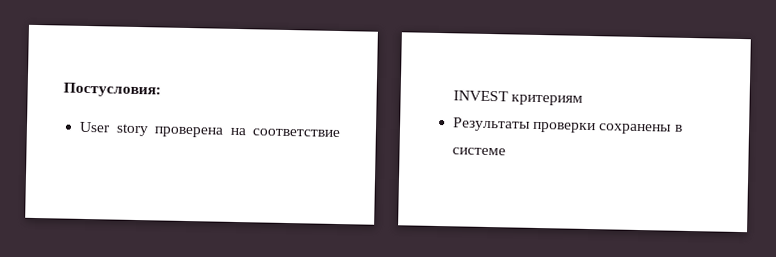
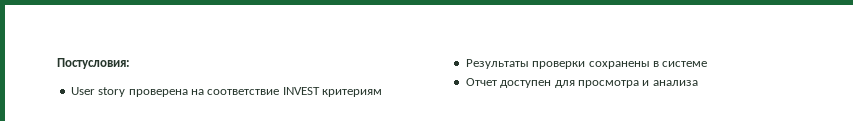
+ Отчет доступен для просмотра и анализа

